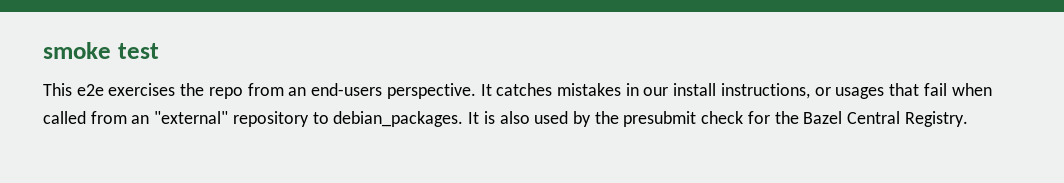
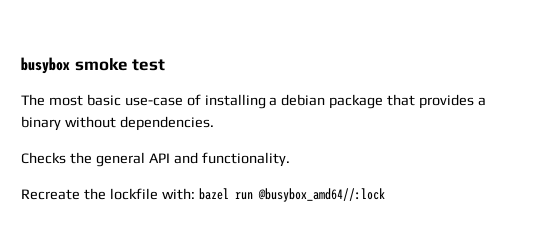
- smoke test
+ busybox smoke test
- This e2e exercises the repo from an end-users perspective. It catches mistakes in our install instructions, or usages that fail when called from an "external" repository to debian_packages. It is also used by the presubmit check for the Bazel Central Registry.
+ The most basic use-case of installing a debian package that provides a binary without dependencies.
+ Checks the general API and functionality.
+ Recreate the lockfile with: bazel run @busybox_amd64//:lock

